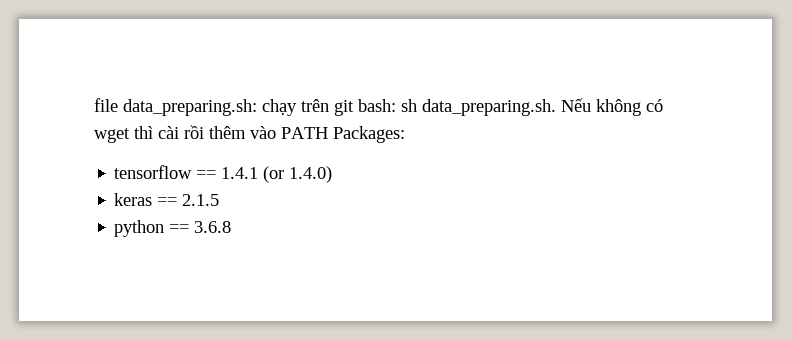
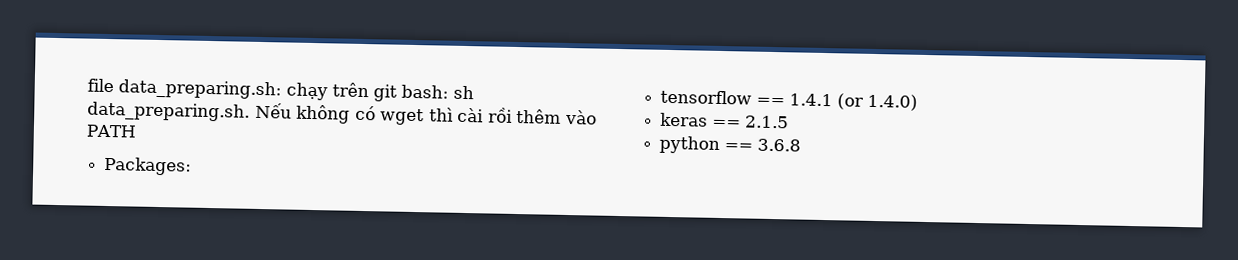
- file data_preparing.sh: chạy trên git bash: sh data_preparing.sh. Nếu không có wget thì cài rồi thêm vào PATH Packages:
+ file data_preparing.sh: chạy trên git bash: sh data_preparing.sh. Nếu không có wget thì cài rồi thêm vào PATH
+ Packages:

